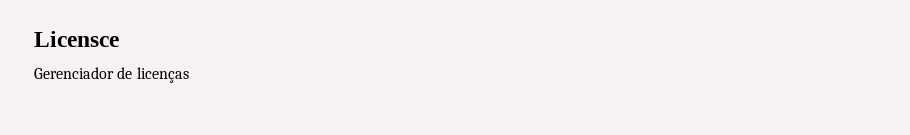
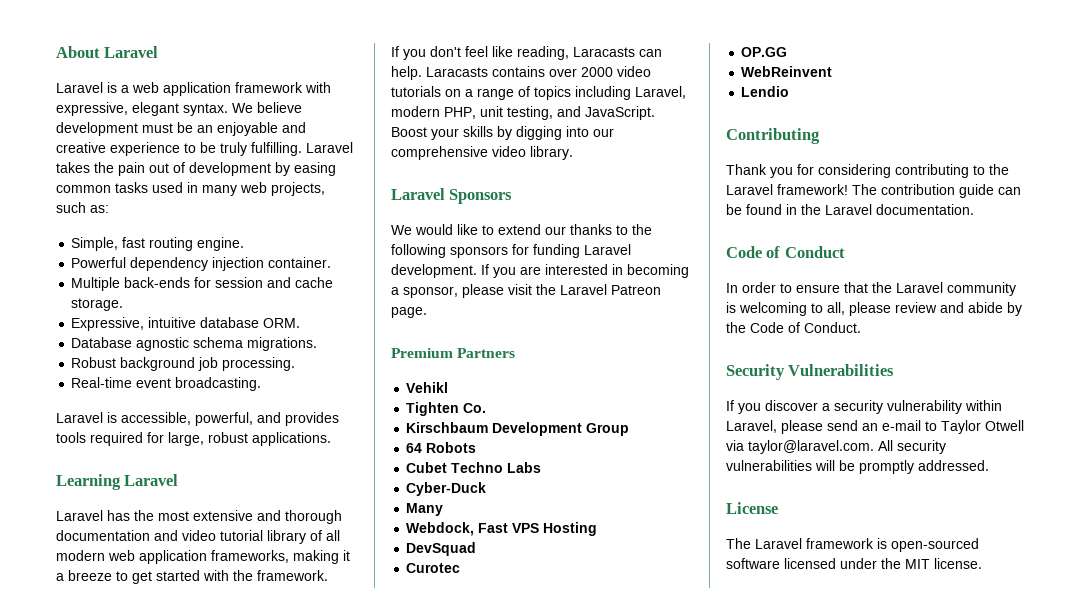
- Licensce
- Gerenciador de licenças
+ About Laravel
+ Laravel is a web application framework with expressive, elegant syntax. We believe development must be an enjoyable and creative experience to be truly fulfilling. Laravel takes the pain out of development by easing common tasks used in many web projects, such as:
+ Simple, fast routing engine.
+ Powerful dependency injection container.
+ Multiple back-ends for session and cache storage.
+ Expressive, intuitive database ORM.
+ Database agnostic schema migrations.
+ Robust background job processing.
+ Real-time event broadcasting.
+ Laravel is accessible, powerful, and provides tools required for large, robust applications.
+ Learning Laravel
+ Laravel has the most extensive and thorough documentation and video tutorial library of all modern web application frameworks, making it a breeze to get started with the framework.
+ If you don't feel like reading, Laracasts can help. Laracasts contains over 2000 video tutorials on a range of topics including Laravel, modern PHP, unit testing, and JavaScript. Boost your skills by digging into our comprehensive video library.
+ Laravel Sponsors
+ We would like to extend our thanks to the following sponsors for funding Laravel development. If you are interested in becoming a sponsor, please visit the Laravel Patreon page.
+ Premium Partners
+ Vehikl
+ Tighten Co.
+ Kirschbaum Development Group
+ 64 Robots
+ Cubet Techno Labs
+ Cyber-Duck
+ Many
+ Webdock, Fast VPS Hosting
+ DevSquad
+ Curotec
+ OP.GG
+ WebReinvent
+ Lendio
+ Contributing
+ Thank you for considering contributing to the Laravel framework! The contribution guide can be found in the Laravel documentation.
+ Code of Conduct
+ In order to ensure that the Laravel community is welcoming to all, please review and abide by the Code of Conduct.
+ Security Vulnerabilities
+ If you discover a security vulnerability within Laravel, please send an e-mail to Taylor Otwell via taylor@laravel.com. All security vulnerabilities will be promptly addressed.
+ License
+ The Laravel framework is open-sourced software licensed under the MIT license.

